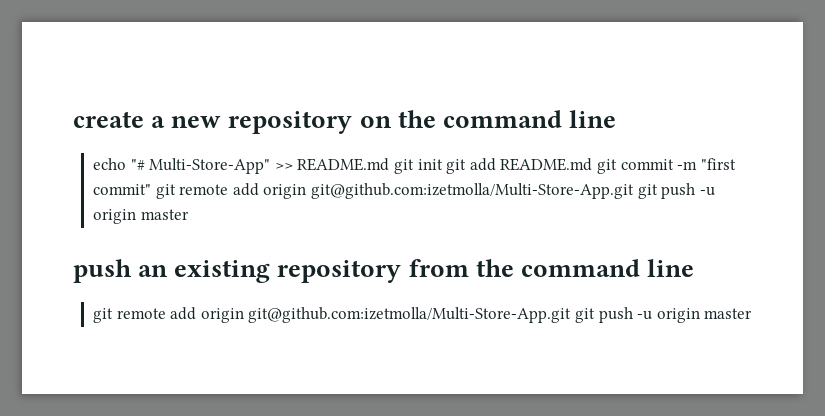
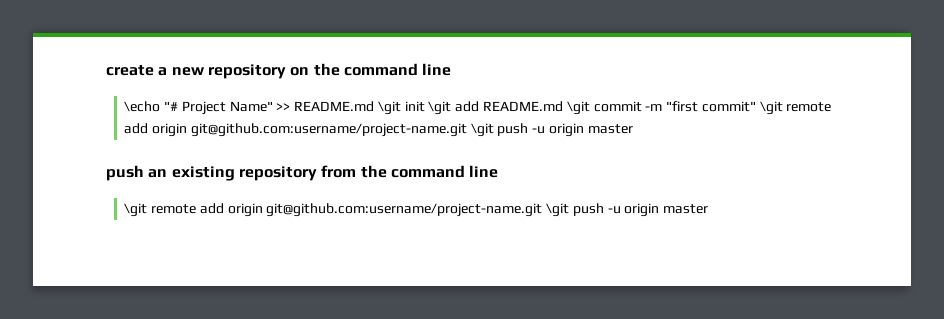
- echo "# Multi-Store-App" >> README.md git init git add README.md git commit -m "first commit" git remote add origin git@github.com:izetmolla/Multi-Store-App.git git push -u origin master
+ \echo "# Project Name" >> README.md \git init \git add README.md \git commit -m "first commit" \git remote add origin git@github.com:username/project-name.git \git push -u origin master
  push an existing repository from the command line
- git remote add origin git@github.com:izetmolla/Multi-Store-App.git git push -u origin master
+ \git remote add origin git@github.com:username/project-name.git \git push -u origin master

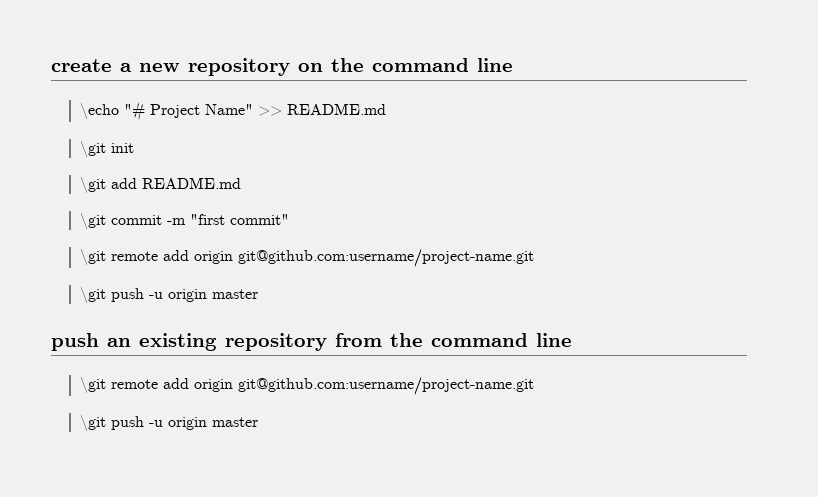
- \echo "# Project Name" >> README.md \git init \git add README.md \git commit -m "first commit" \git remote add origin git@github.com:username/project-name.git \git push -u origin master
+ \echo "# Project Name" >> README.md
+ \git init
+ \git add README.md
+ \git commit -m "first commit"
+ \git remote add origin git@github.com:username/project-name.git
+ \git push -u origin master
  push an existing repository from the command line
- \git remote add origin git@github.com:username/project-name.git \git push -u origin master
+ \git remote add origin git@github.com:username/project-name.git
+ \git push -u origin master

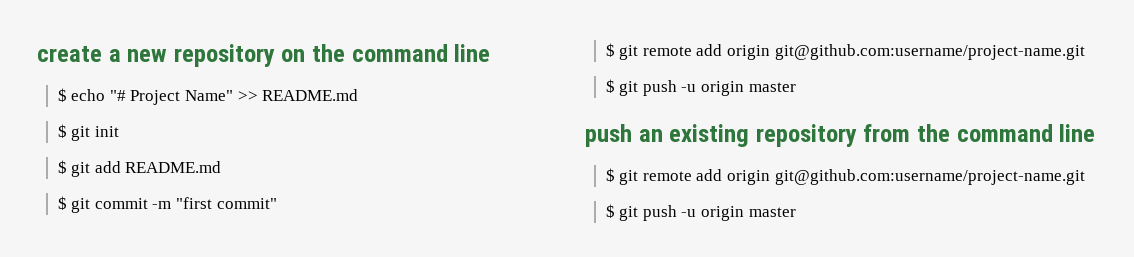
- \echo "# Project Name" >> README.md
+ $ echo "# Project Name" >> README.md
- \git init
+ $ git init
- \git add README.md
+ $ git add README.md
- \git commit -m "first commit"
- \git remote add origin git@github.com:username/project-name.git
- \git push -u origin master
+ $ git commit -m "first commit"
+ $ git remote add origin git@github.com:username/project-name.git
+ $ git push -u origin master
  push an existing repository from the command line
- \git remote add origin git@github.com:username/project-name.git
- \git push -u origin master
+ $ git remote add origin git@github.com:username/project-name.git
+ $ git push -u origin master

